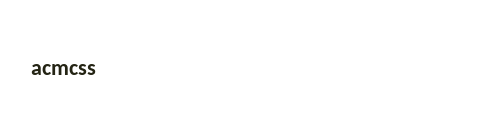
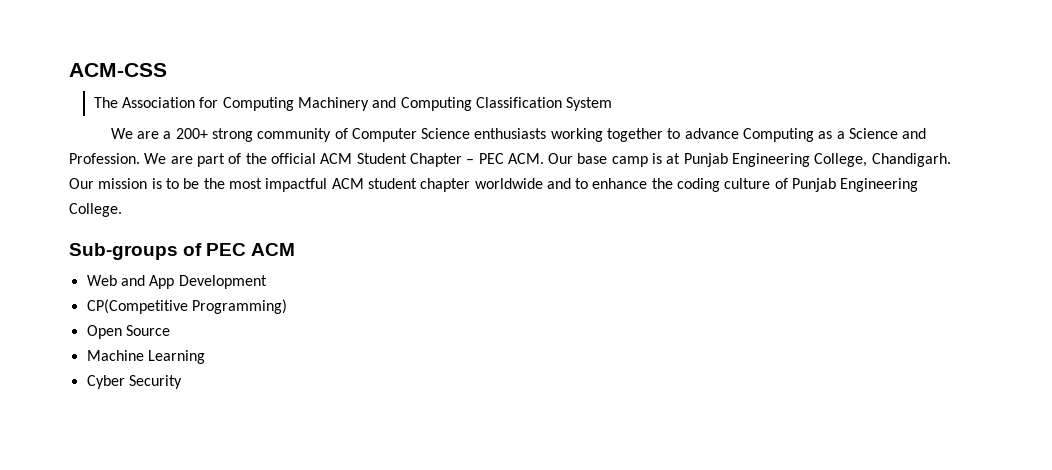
- acmcss
+ ACM-CSS
+ The Association for Computing Machinery and Computing Classification System
+ We are a 200+ strong community of Computer Science enthusiasts working together to advance Computing as a Science and Profession. We are part of the official ACM Student Chapter – PEC ACM. Our base camp is at Punjab Engineering College, Chandigarh. Our mission is to be the most impactful ACM student chapter worldwide and to enhance the coding culture of Punjab Engineering College.
+ Sub-groups of PEC ACM
+ Web and App Development
+ CP(Competitive Programming)
+ Open Source
+ Machine Learning
+ Cyber Security

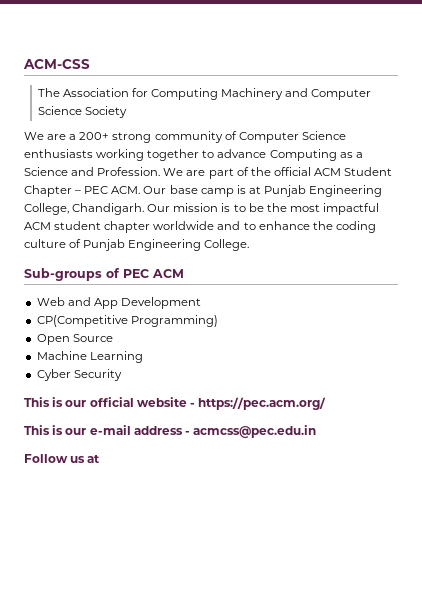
- The Association for Computing Machinery and Computing Classification System
+ The Association for Computing Machinery and Computer Science Society
+ This is our official website - https://pec.acm.org/
+ This is our e-mail address - acmcss@pec.edu.in
+ Follow us at

